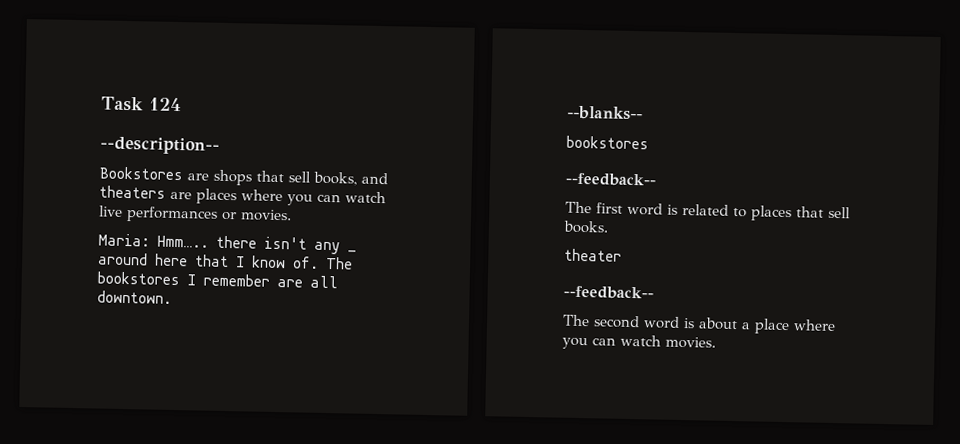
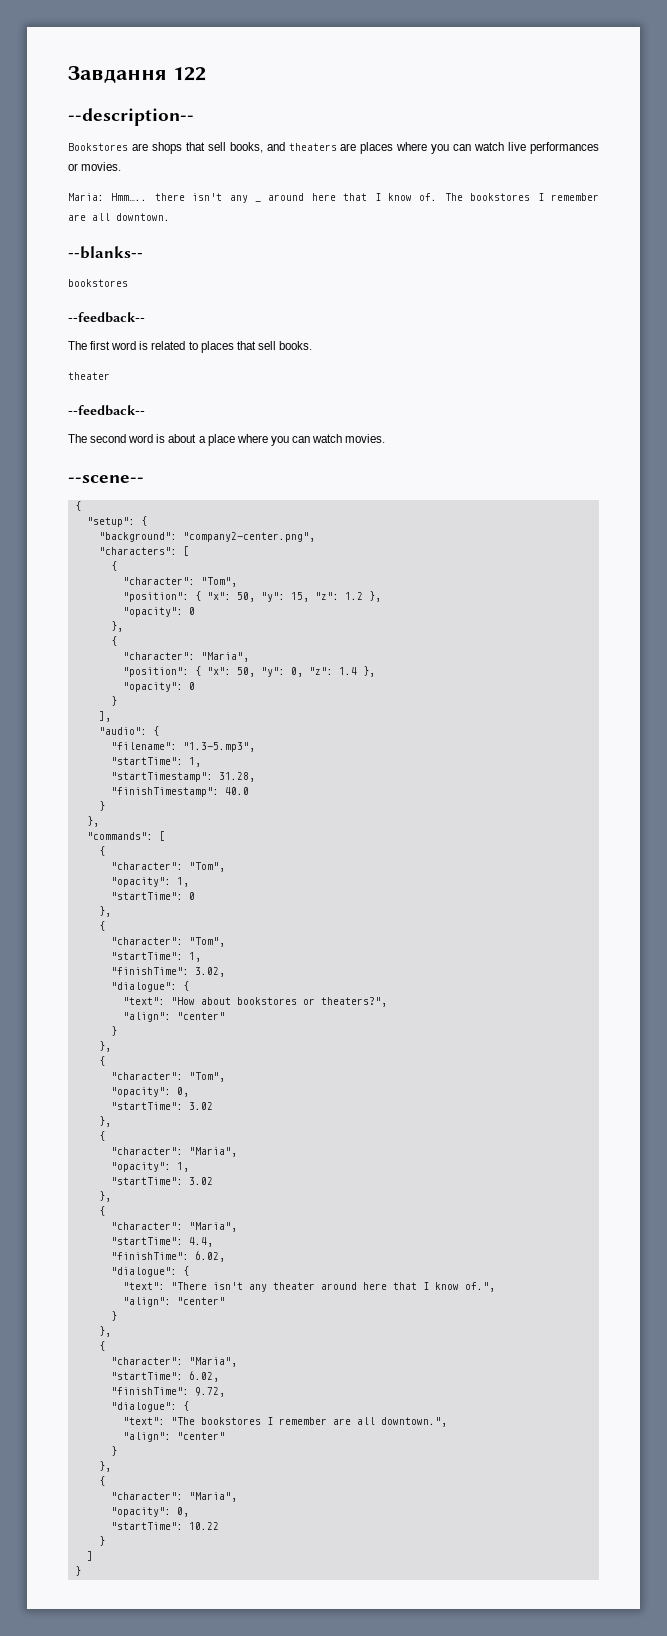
- Task 124
+ Завдання 122
+ --scene--
+ {
+ "setup": {
+ "background": "company2-center.png",
+ "characters": [
+ {
+ "character": "Tom",
+ "position": { "x": 50, "y": 15, "z": 1.2 },
+ "opacity": 0
+ },
+ {
+ "character": "Maria",
+ "position": { "x": 50, "y": 0, "z": 1.4 },
+ "opacity": 0
+ }
+ ],
+ "audio": {
+ "filename": "1.3-5.mp3",
+ "startTime": 1,
+ "startTimestamp": 31.28,
+ "finishTimestamp": 40.0
+ }
+ },
+ "commands": [
+ {
+ "character": "Tom",
+ "opacity": 1,
+ "startTime": 0
+ },
+ {
+ "character": "Tom",
+ "startTime": 1,
+ "finishTime": 3.02,
+ "dialogue": {
+ "text": "How about bookstores or theaters?",
+ "align": "center"
+ }
+ },
+ {
+ "character": "Tom",
+ "opacity": 0,
+ "startTime": 3.02
+ },
+ {
+ "character": "Maria",
+ "opacity": 1,
+ "startTime": 3.02
+ },
+ {
+ "character": "Maria",
+ "startTime": 4.4,
+ "finishTime": 6.02,
+ "dialogue": {
+ "text": "There isn't any theater around here that I know of.",
+ "align": "center"
+ }
+ },
+ {
+ "character": "Maria",
+ "startTime": 6.02,
+ "finishTime": 9.72,
+ "dialogue": {
+ "text": "The bookstores I remember are all downtown.",
+ "align": "center"
+ }
+ },
+ {
+ "character": "Maria",
+ "opacity": 0,
+ "startTime": 10.22
+ }
+ ]
+ }

